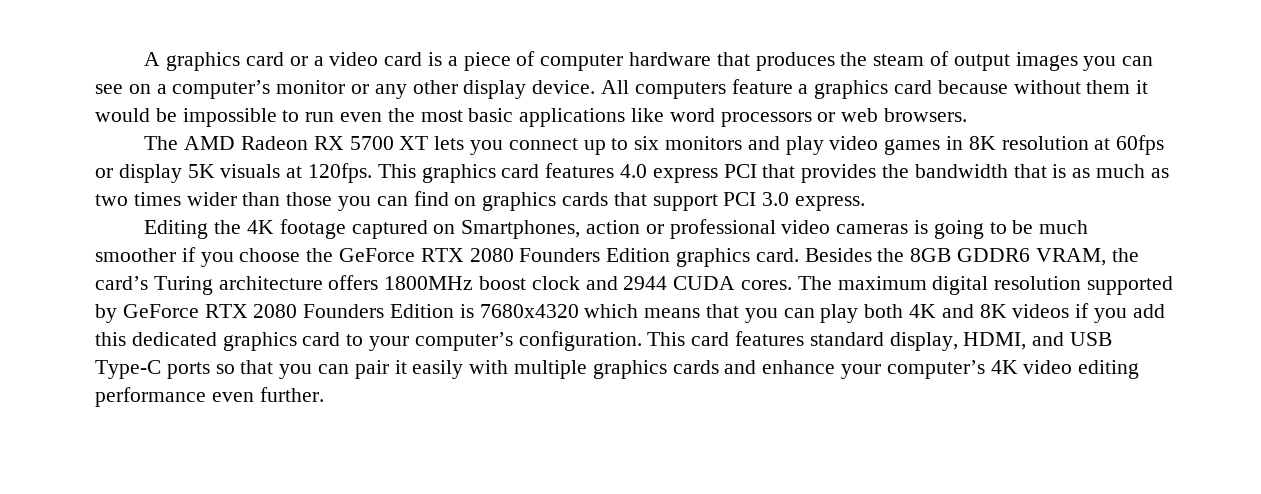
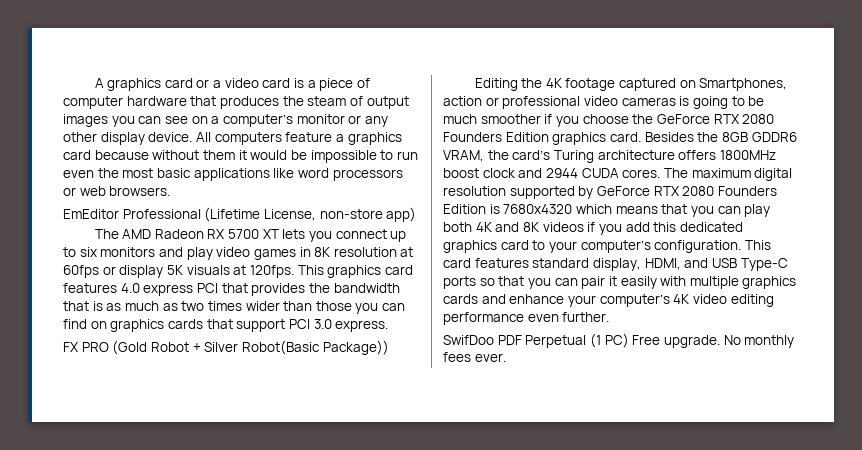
+ EmEditor Professional (Lifetime License, non-store app)
+ FX PRO (Gold Robot + Silver Robot(Basic Package))
+ SwifDoo PDF Perpetual (1 PC) Free upgrade. No monthly fees ever.

